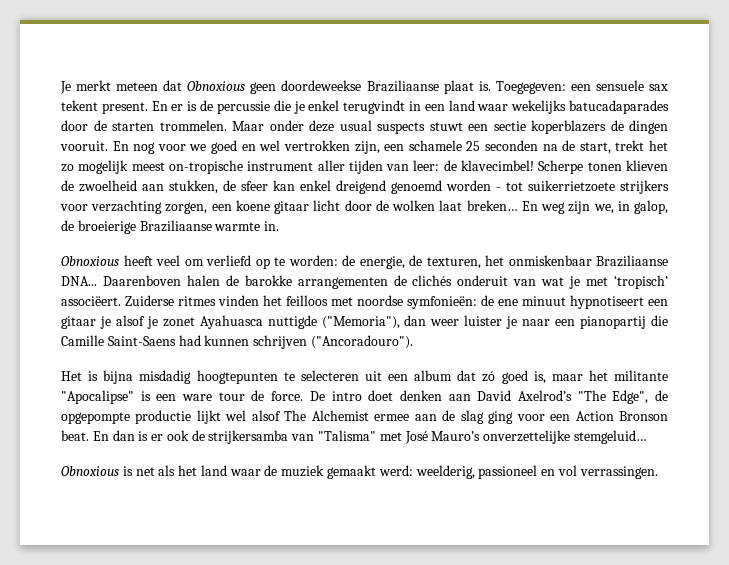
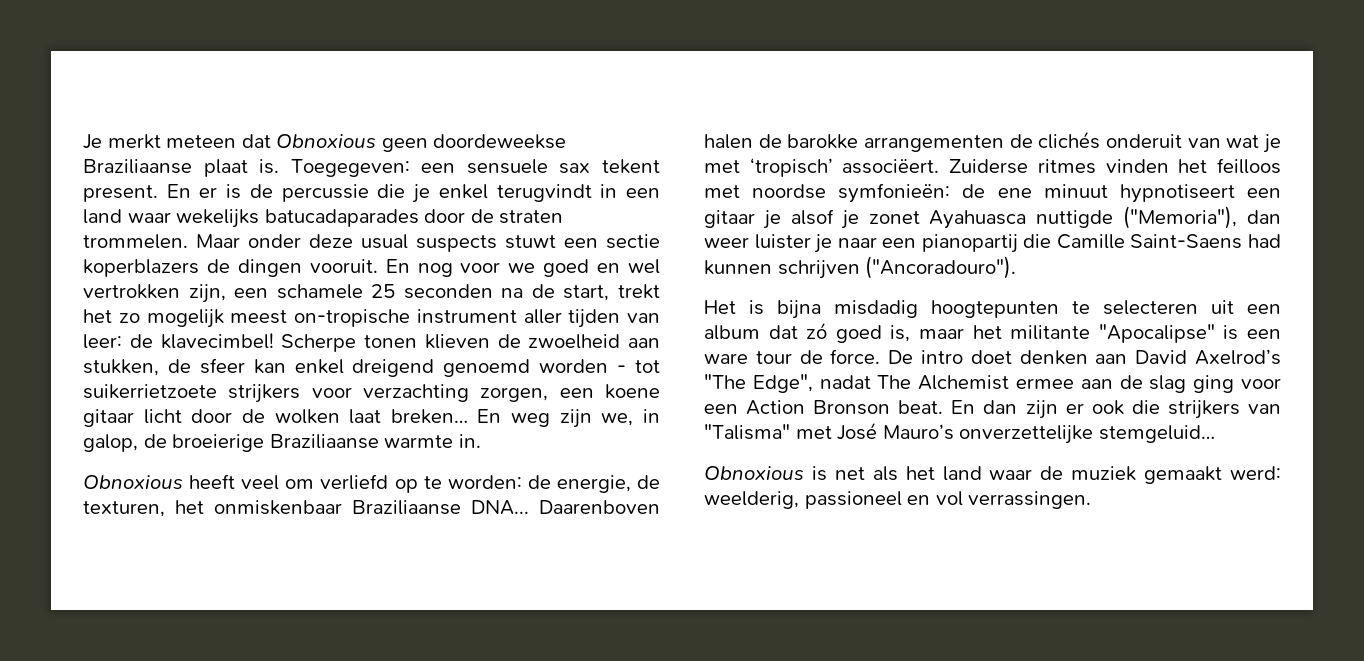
- En er is de percussie die je enkel terugvindt in een land waar wekelijks batucadaparades door de starten trommelen.
+ En er is de percussie die je enkel terugvindt in een land waar wekelijks batucadaparades door de straten trommelen.
- De intro doet denken aan David Axelrod’s "The Edge", de opgepompte productie lijkt wel alsof The Alchemist ermee aan de slag ging voor een Action Bronson beat.
+ De intro doet denken aan David Axelrod’s "The Edge", nadat The Alchemist ermee aan de slag ging voor een Action Bronson beat.
- En dan is er ook de strijkersamba van "Talisma" met José Mauro’s onverzettelijke stemgeluid…
+ En dan zijn er ook die strijkers van "Talisma" met José Mauro’s onverzettelijke stemgeluid…

